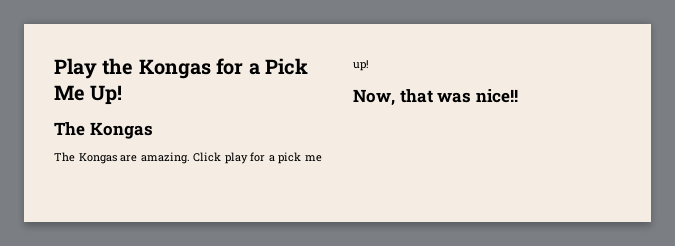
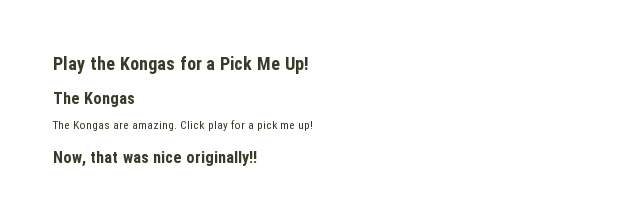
- Now, that was nice!!
+ Now, that was nice originally!!

